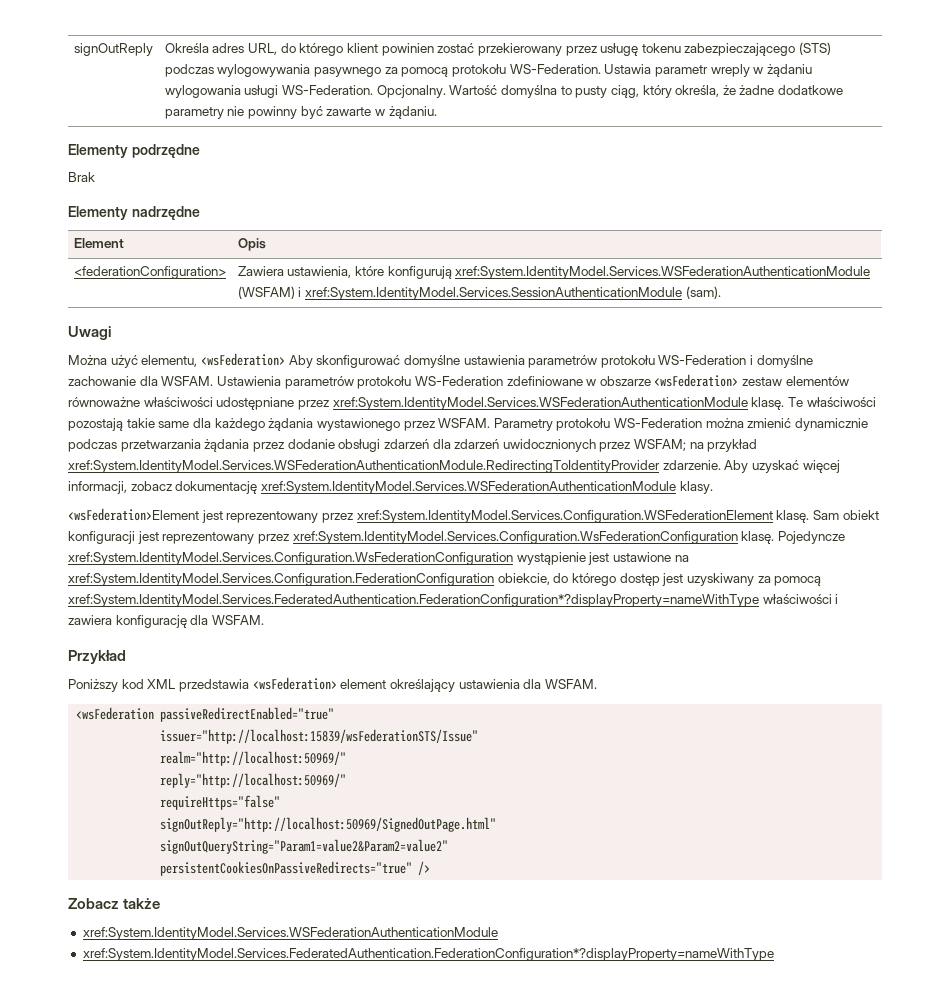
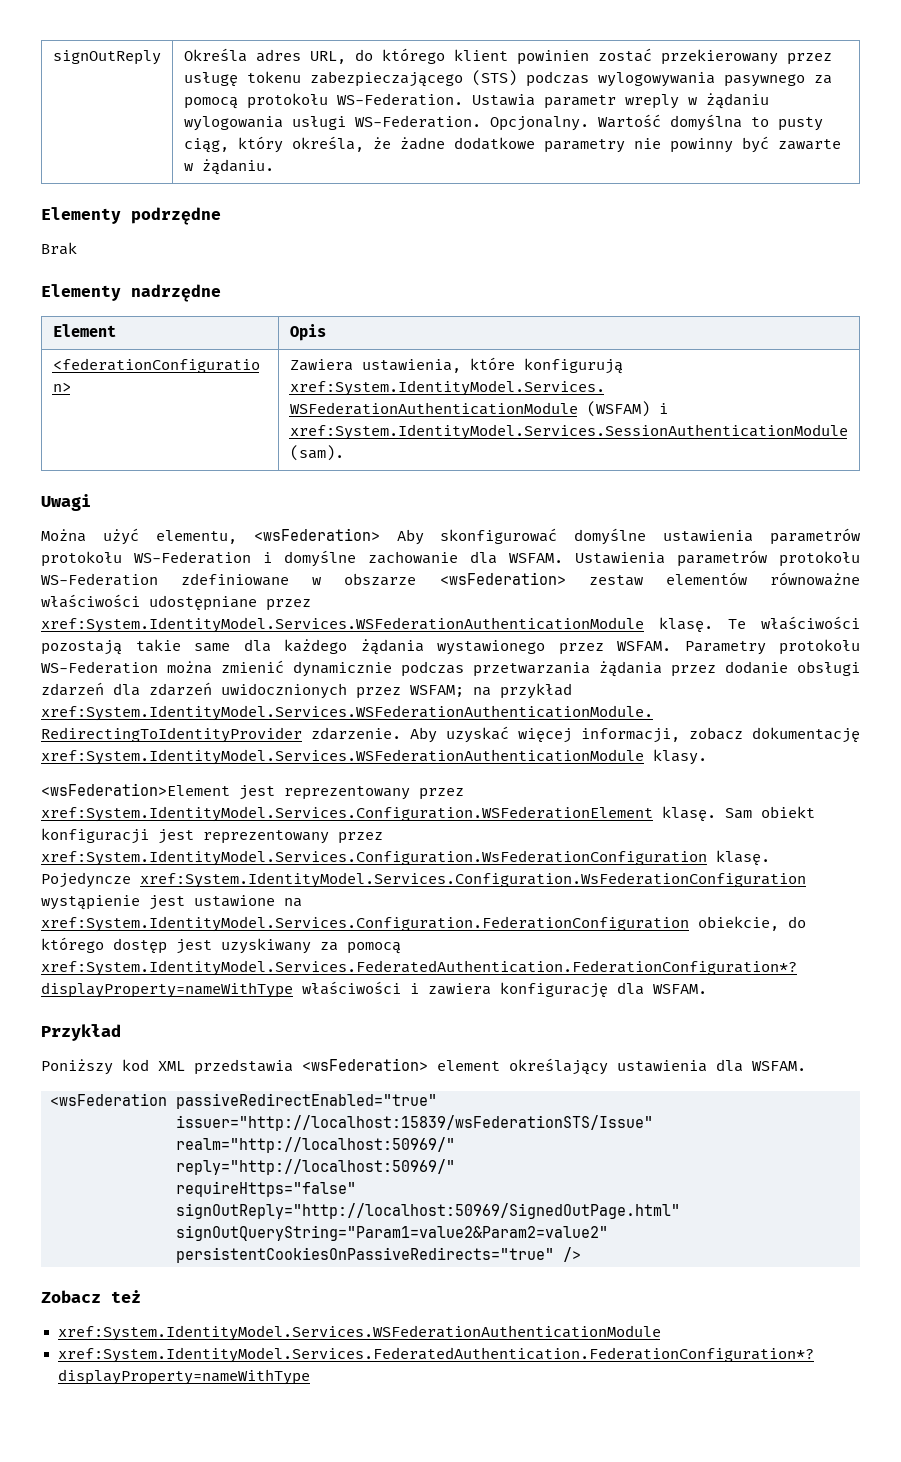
- Zobacz także
+ Zobacz też

